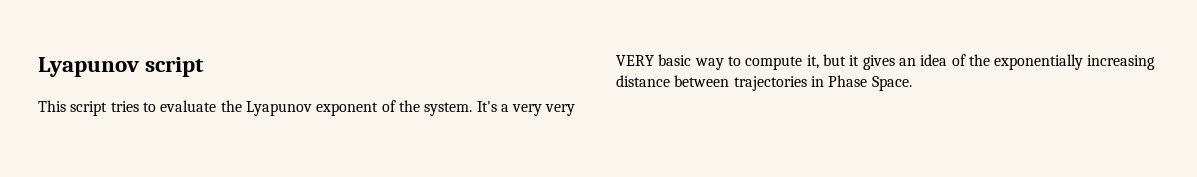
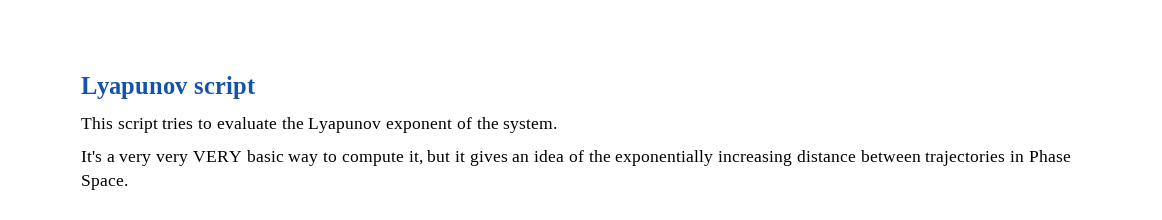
- This script tries to evaluate the Lyapunov exponent of the system. It's a very very VERY basic way to compute it, but it gives an idea of the exponentially increasing distance between trajectories in Phase Space.
+ This script tries to evaluate the Lyapunov exponent of the system.
+ It's a very very VERY basic way to compute it, but it gives an idea of the exponentially increasing distance between trajectories in Phase Space.

